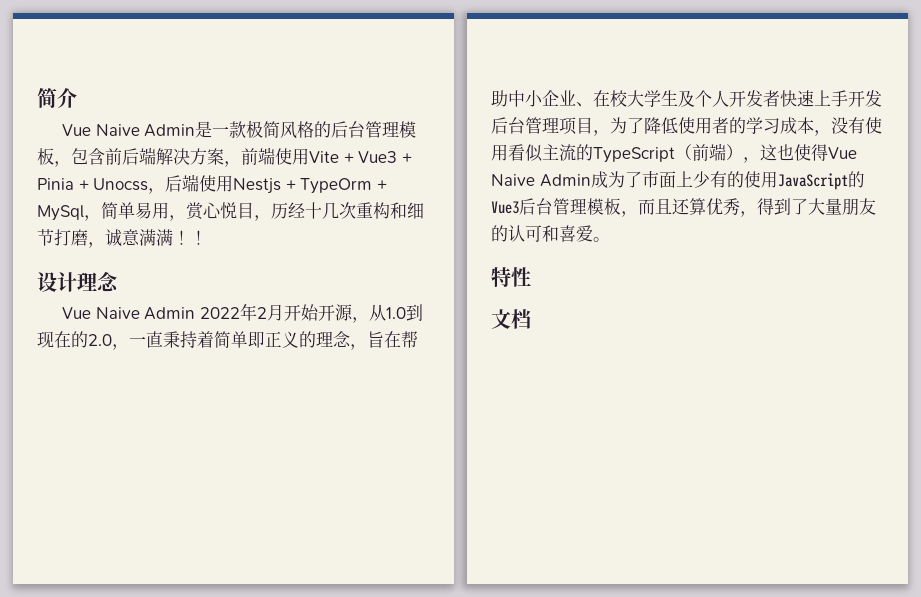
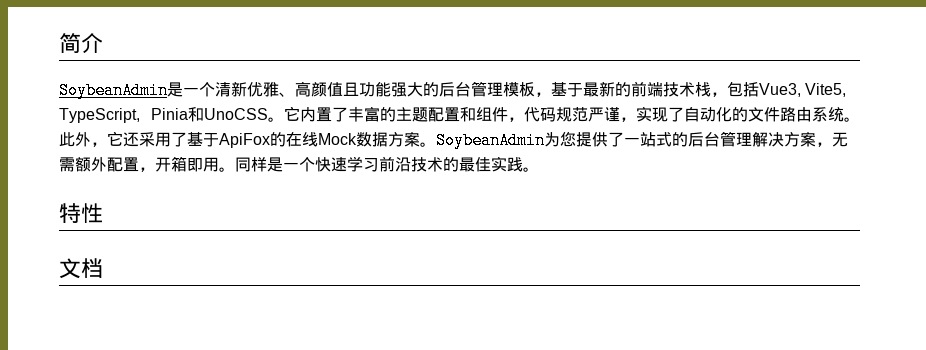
- Vue Naive Admin是一款极简风格的后台管理模板，包含前后端解决方案，前端使用Vite + Vue3 + Pinia + Unocss，后端使用Nestjs + TypeOrm + MySql，简单易用，赏心悦目，历经十几次重构和细节打磨，诚意满满！！
- 设计理念
- Vue Naive Admin 2022年2月开始开源，从1.0到现在的2.0，一直秉持着简单即正义的理念，旨在帮助中小企业、在校大学生及个人开发者快速上手开发后台管理项目，为了降低使用者的学习成本，没有使用看似主流的TypeScript（前端），这也使得Vue Naive Admin成为了市面上少有的使用JavaScript的Vue3后台管理模板，而且还算优秀，得到了大量朋友的认可和喜爱。
+ SoybeanAdmin是一个清新优雅、高颜值且功能强大的后台管理模板，基于最新的前端技术栈，包括Vue3, Vite5, TypeScript, Pinia和UnoCSS。它内置了丰富的主题配置和组件，代码规范严谨，实现了自动化的文件路由系统。此外，它还采用了基于ApiFox的在线Mock数据方案。SoybeanAdmin为您提供了一站式的后台管理解决方案，无需额外配置，开箱即用。同样是一个快速学习前沿技术的最佳实践。

